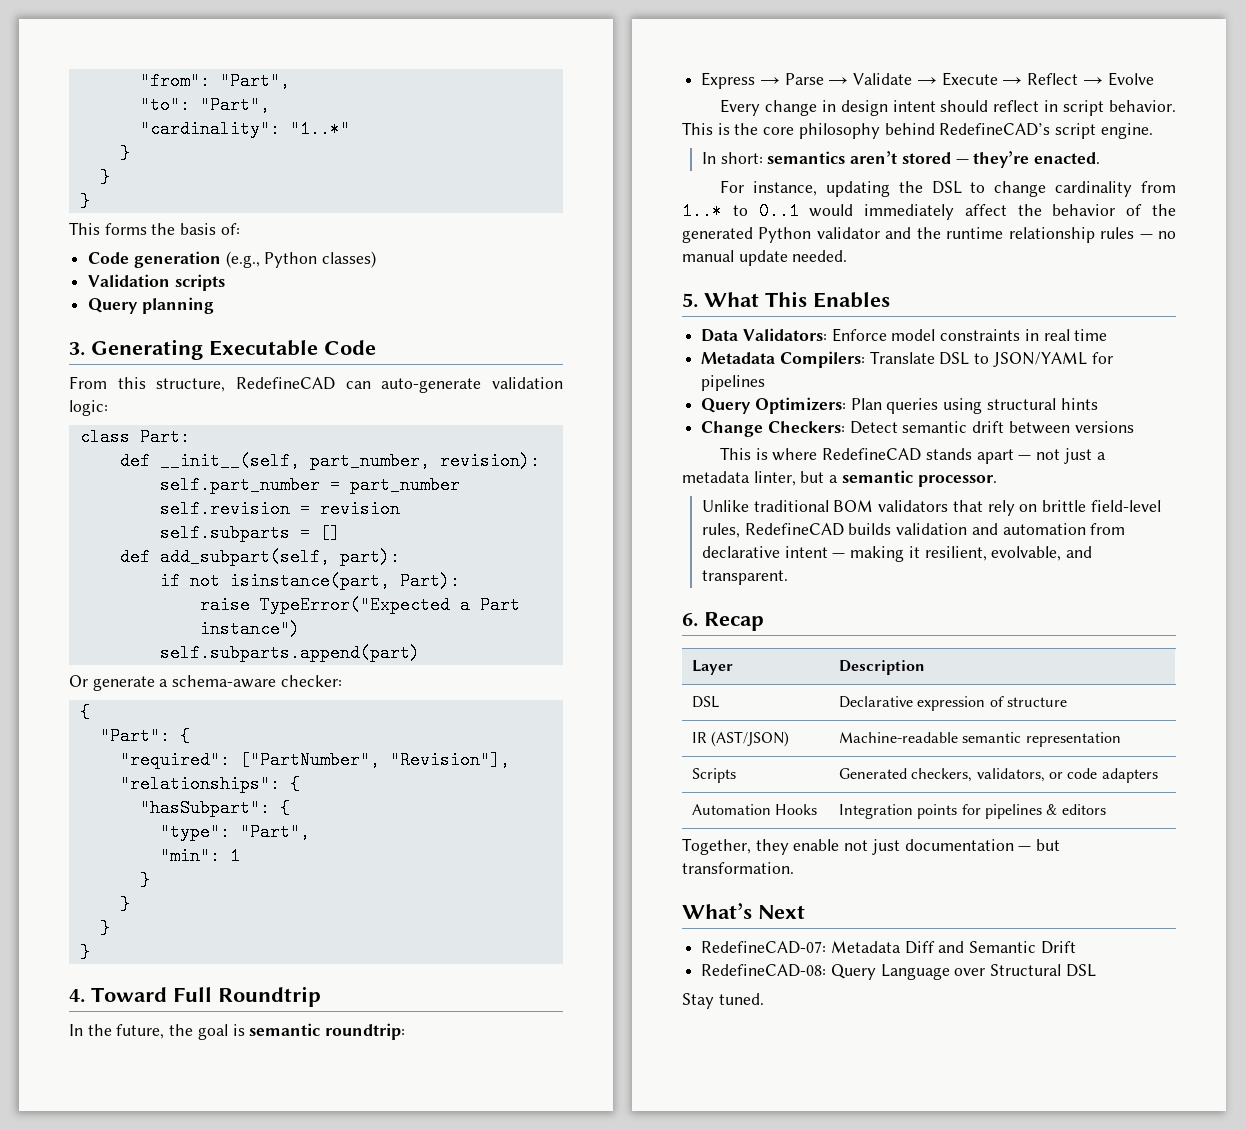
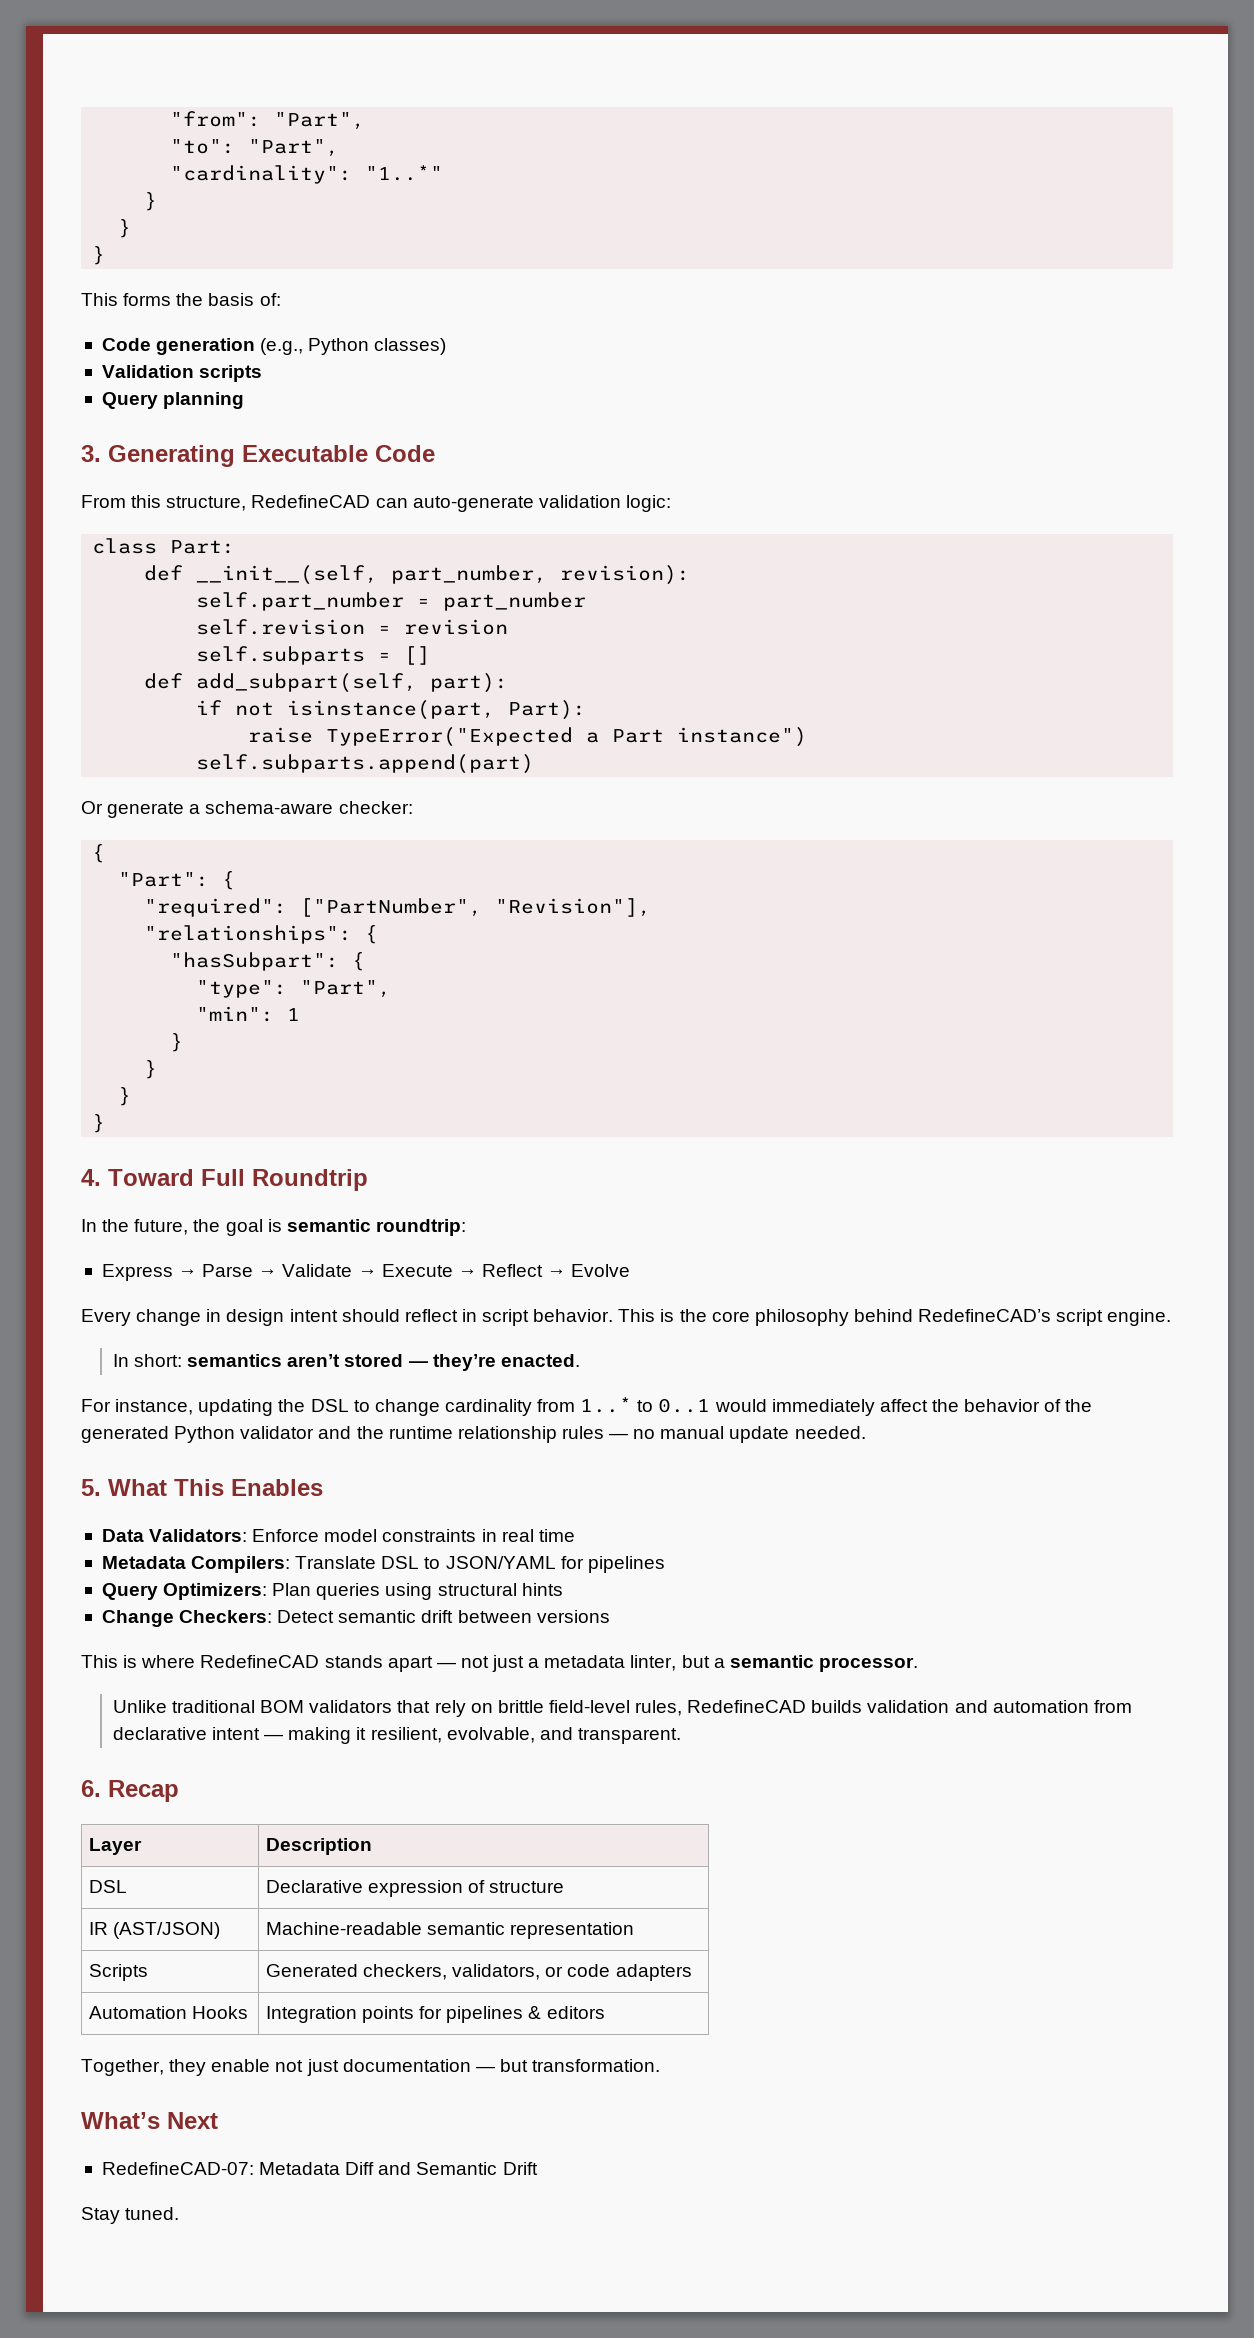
- RedefineCAD-08: Query Language over Structural DSL

